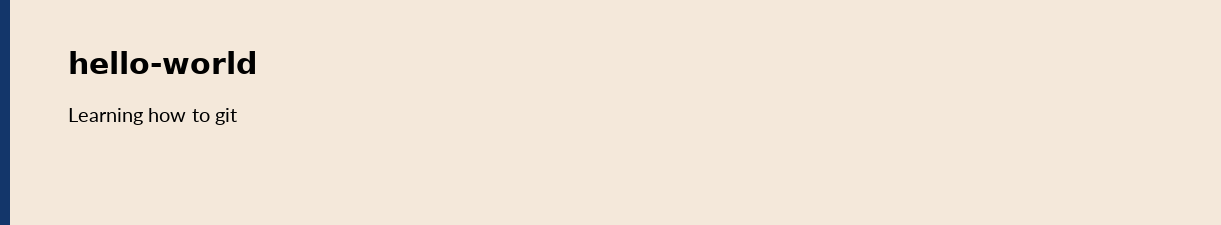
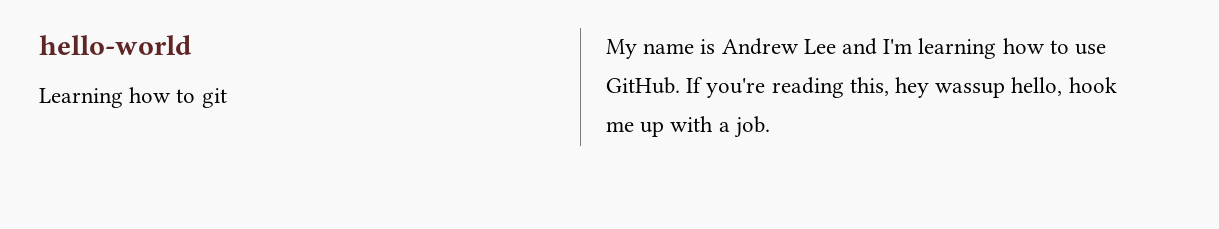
+ My name is Andrew Lee and I'm learning how to use GitHub. If you're reading this, hey wassup hello, hook me up with a job.

